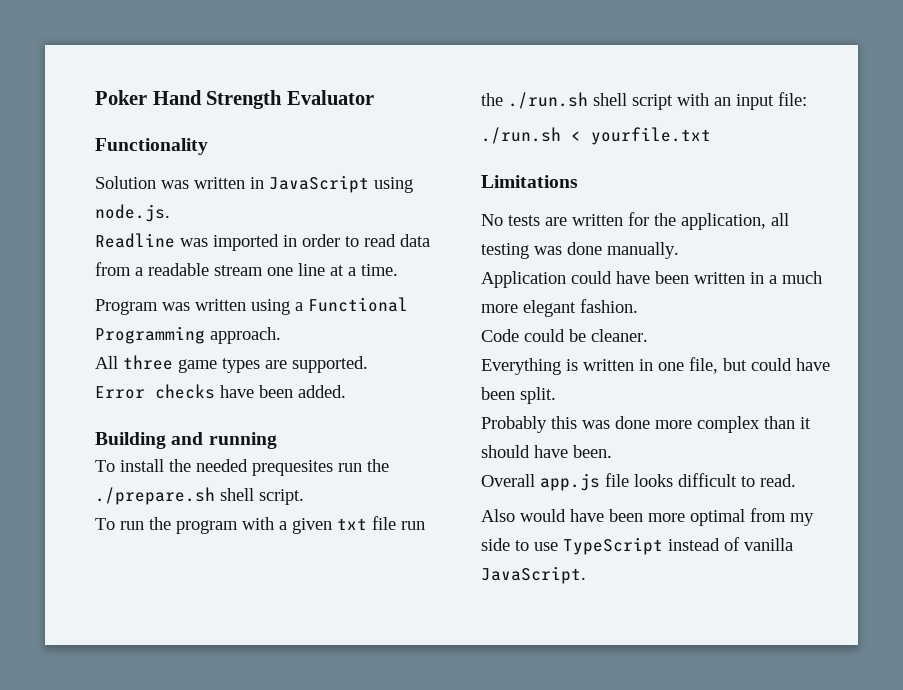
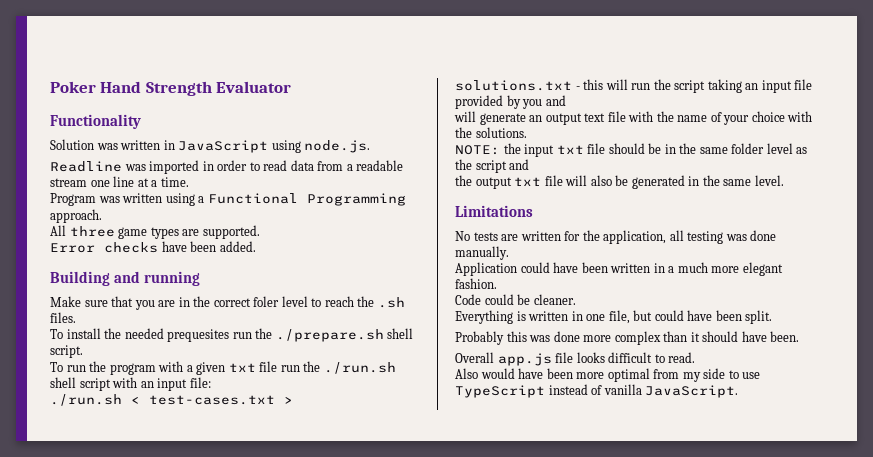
+ Make sure that you are in the correct foler level to reach the .sh files.
- ./run.sh < yourfile.txt
+ ./run.sh < test-cases.txt > solutions.txt - this will run the script taking an input file provided by you and
+ will generate an output text file with the name of your choice with the solutions.
+ NOTE: the input txt file should be in the same folder level as the script and
+ the output txt file will also be generated in the same level.

